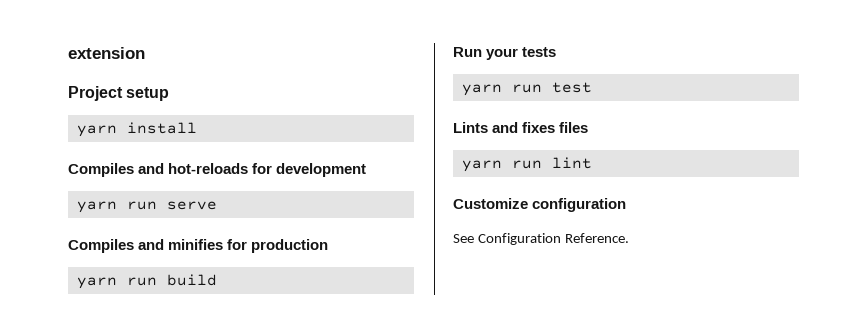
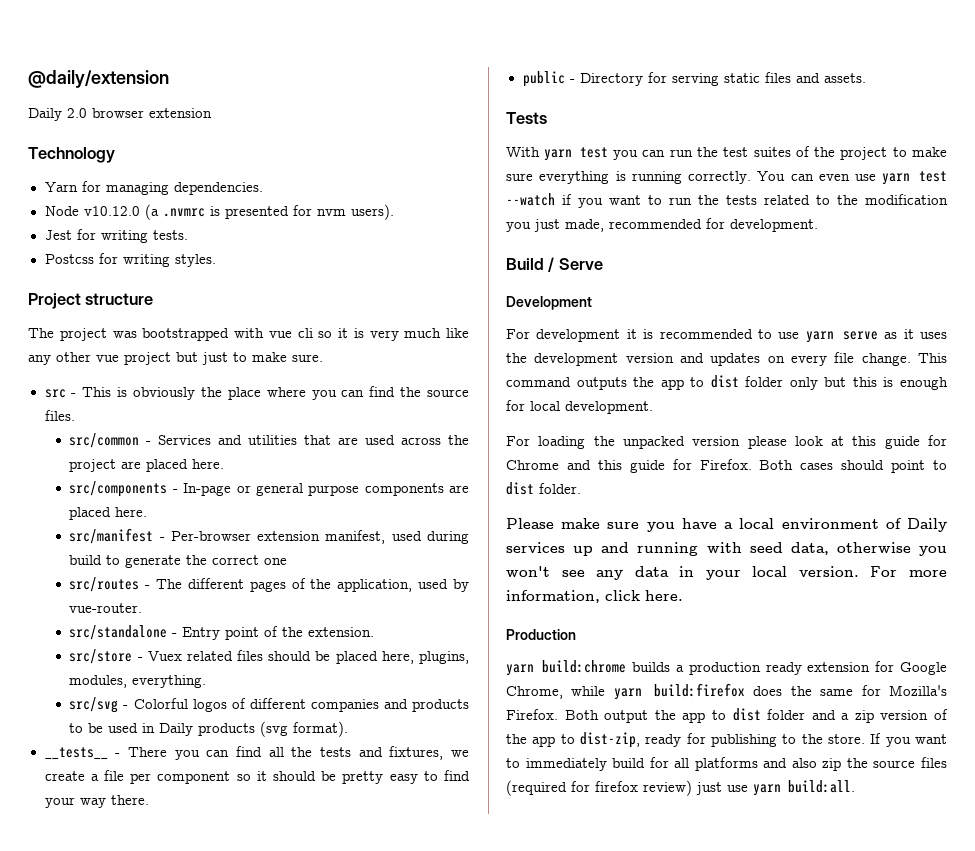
- extension
- Project setup
- yarn install
- Compiles and hot-reloads for development
- yarn run serve
- Compiles and minifies for production
- yarn run build
- Run your tests
- yarn run test
- Lints and fixes files
- yarn run lint
- Customize configuration
- See Configuration Reference.
+ @daily/extension
+ Daily 2.0 browser extension
+ Technology
+ Yarn for managing dependencies.
+ Node v10.12.0 (a .nvmrc is presented for nvm users).
+ Jest for writing tests.
+ Postcss for writing styles.
+ Project structure
+ The project was bootstrapped with vue cli so it is very much like any other vue project but just to make sure.
+ src - This is obviously the place where you can find the source files.
+ src/common - Services and utilities that are used across the project are placed here.
+ src/components - In-page or general purpose components are placed here.
+ src/manifest - Per-browser extension manifest, used during build to generate the correct one
+ src/routes - The different pages of the application, used by vue-router.
+ src/standalone - Entry point of the extension.
+ src/store - Vuex related files should be placed here, plugins, modules, everything.
+ src/svg - Colorful logos of different companies and products to be used in Daily products (svg format).
+ __tests__ - There you can find all the tests and fixtures, we create a file per component so it should be pretty easy to find your way there.
+ public - Directory for serving static files and assets.
+ Tests
+ With yarn test you can run the test suites of the project to make sure everything is running correctly. You can even use yarn test --watch if you want to run the tests related to the modification you just made, recommended for development.
+ Build / Serve
+ Development
+ For development it is recommended to use yarn serve as it uses the development version and updates on every file change. This command outputs the app to dist folder only but this is enough for local development.
+ For loading the unpacked version please look at this guide for Chrome and this guide for Firefox. Both cases should point to dist folder.
+ Please make sure you have a local environment of Daily services up and running with seed data, otherwise you won't see any data in your local version. For more information, click here.
+ Production
+ yarn build:chrome builds a production ready extension for Google Chrome, while yarn build:firefox does the same for Mozilla's Firefox. Both output the app to dist folder and a zip version of the app to dist-zip, ready for publishing to the store. If you want to immediately build for all platforms and also zip the source files (required for firefox review) just use yarn build:all.

